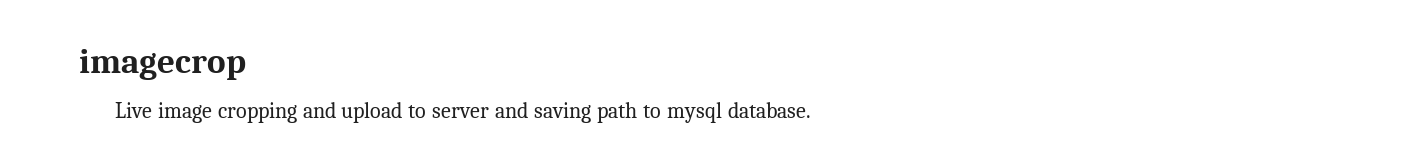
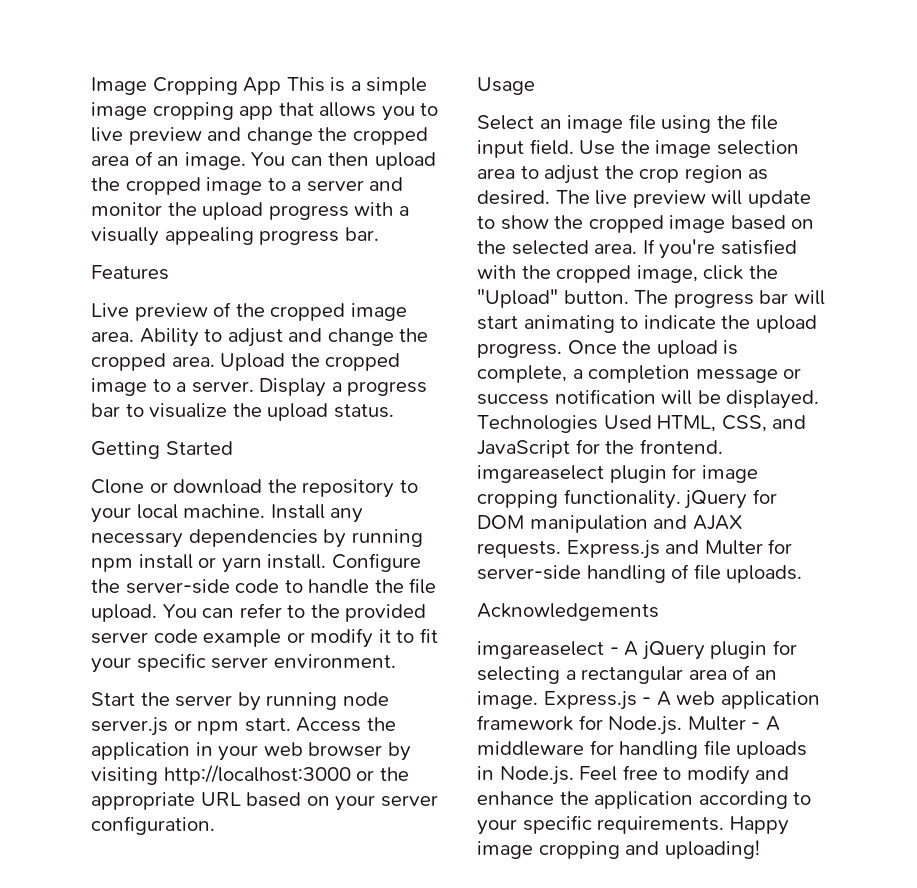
- imagecrop
- Live image cropping and upload to server and saving path to mysql database.
+ Image Cropping App This is a simple image cropping app that allows you to live preview and change the cropped area of an image. You can then upload the cropped image to a server and monitor the upload progress with a visually appealing progress bar.
+ Features
+ Live preview of the cropped image area. Ability to adjust and change the cropped area. Upload the cropped image to a server. Display a progress bar to visualize the upload status.
+ Getting Started
+ Clone or download the repository to your local machine. Install any necessary dependencies by running npm install or yarn install. Configure the server-side code to handle the file upload. You can refer to the provided server code example or modify it to fit your specific server environment.
+ Start the server by running node server.js or npm start. Access the application in your web browser by visiting http://localhost:3000 or the appropriate URL based on your server configuration.
+ Usage
+ Select an image file using the file input field. Use the image selection area to adjust the crop region as desired. The live preview will update to show the cropped image based on the selected area. If you're satisfied with the cropped image, click the "Upload" button. The progress bar will start animating to indicate the upload progress. Once the upload is complete, a completion message or success notification will be displayed. Technologies Used HTML, CSS, and JavaScript for the frontend. imgareaselect plugin for image cropping functionality. jQuery for DOM manipulation and AJAX requests. Express.js and Multer for server-side handling of file uploads.
+ Acknowledgements
+ imgareaselect - A jQuery plugin for selecting a rectangular area of an image. Express.js - A web application framework for Node.js. Multer - A middleware for handling file uploads in Node.js. Feel free to modify and enhance the application according to your specific requirements. Happy image cropping and uploading!

